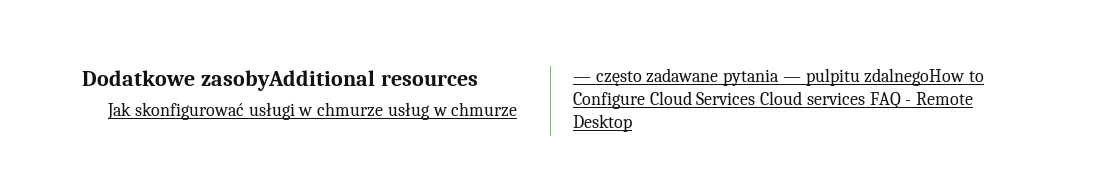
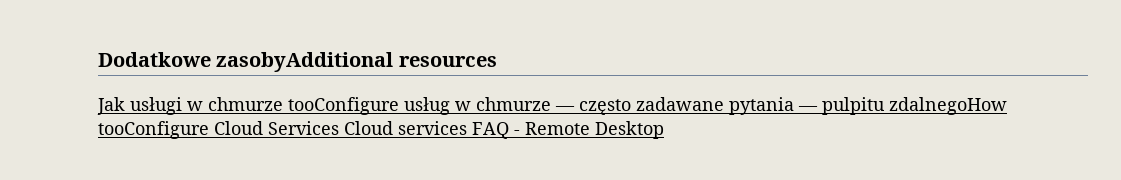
- Jak skonfigurować usługi w chmurze usług w chmurze — często zadawane pytania — pulpitu zdalnegoHow to Configure Cloud Services Cloud services FAQ - Remote Desktop
+ Jak usługi w chmurze tooConfigure usług w chmurze — często zadawane pytania — pulpitu zdalnegoHow tooConfigure Cloud Services Cloud services FAQ - Remote Desktop

